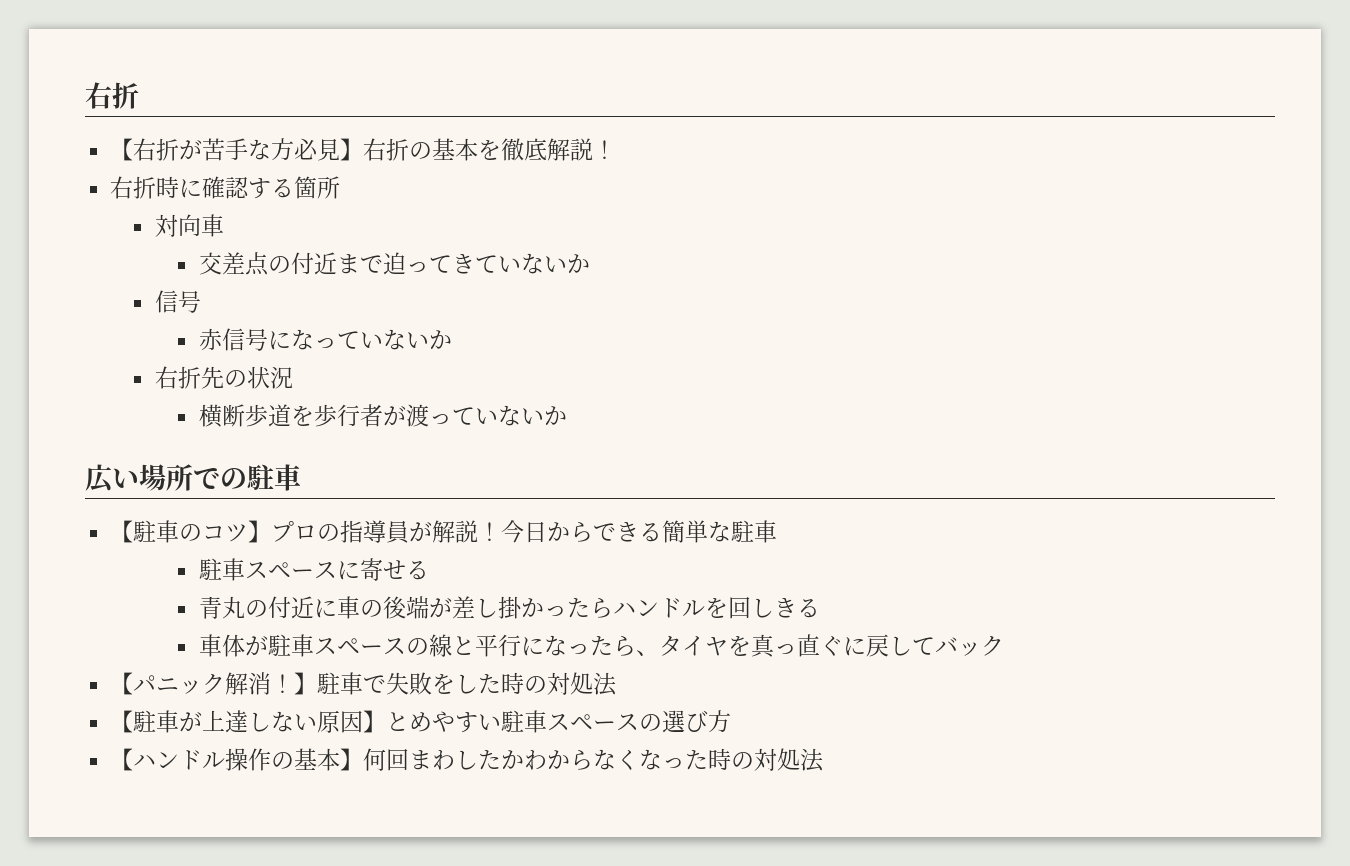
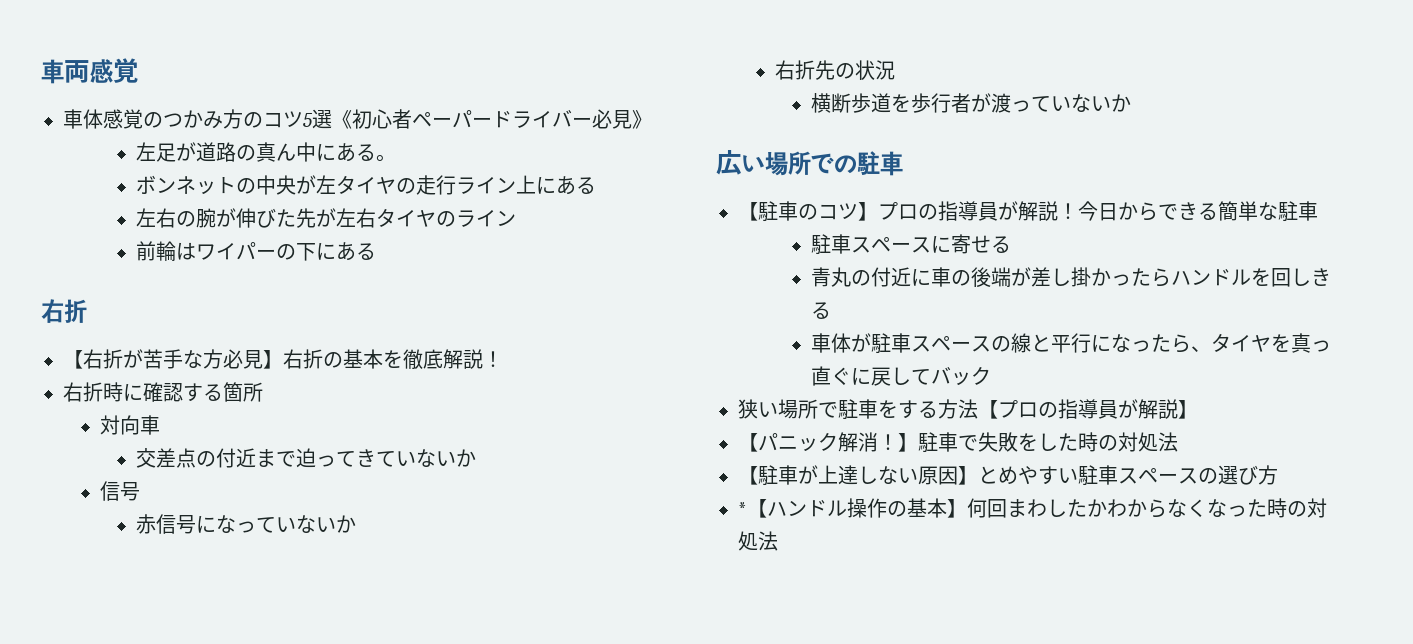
+ 車両感覚
+ 車体感覚のつかみ方のコツ5選《初心者ペーパードライバー必見》
+ 左足が道路の真ん中にある。
+ ボンネットの中央が左タイヤの走行ライン上にある
+ 左右の腕が伸びた先が左右タイヤのライン
+ 前輪はワイパーの下にある
+ 狭い場所で駐車をする方法【プロの指導員が解説】
- 【ハンドル操作の基本】何回まわしたかわからなくなった時の対処法
+ *【ハンドル操作の基本】何回まわしたかわからなくなった時の対処法

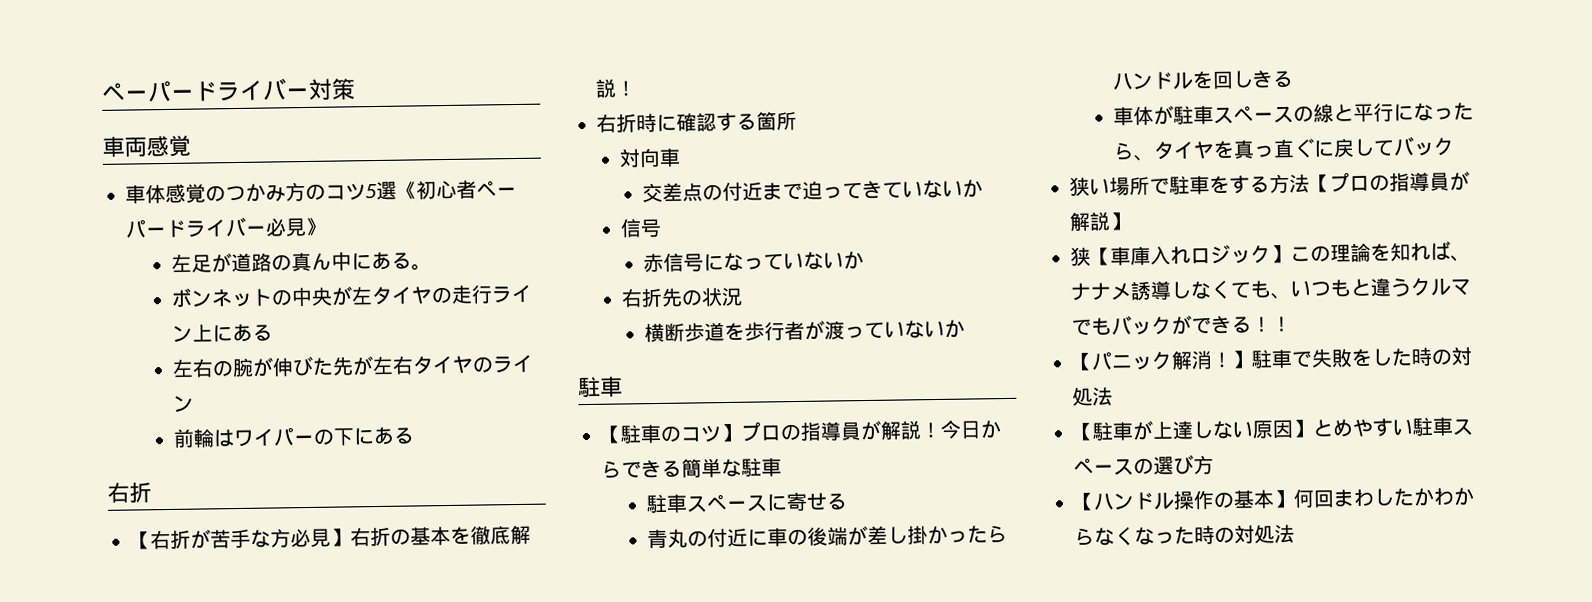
+ ペーパードライバー対策
  横断歩道を歩行者が渡っていないか
- 広い場所での駐車
+ 駐車
+ 狭【車庫入れロジック】この理論を知れば、ナナメ誘導しなくても、いつもと違うクルマでもバックができる！！
- *【ハンドル操作の基本】何回まわしたかわからなくなった時の対処法
+ 【ハンドル操作の基本】何回まわしたかわからなくなった時の対処法

